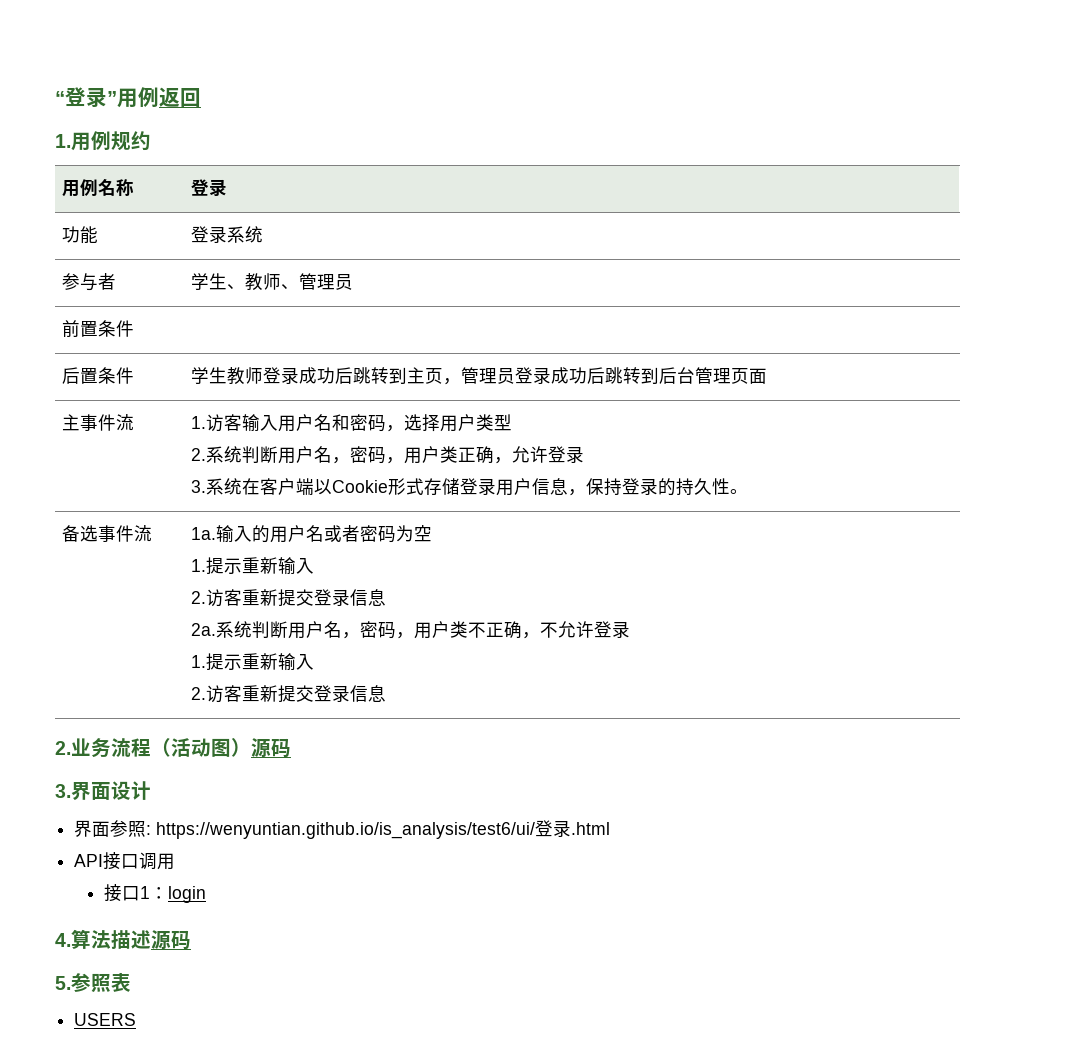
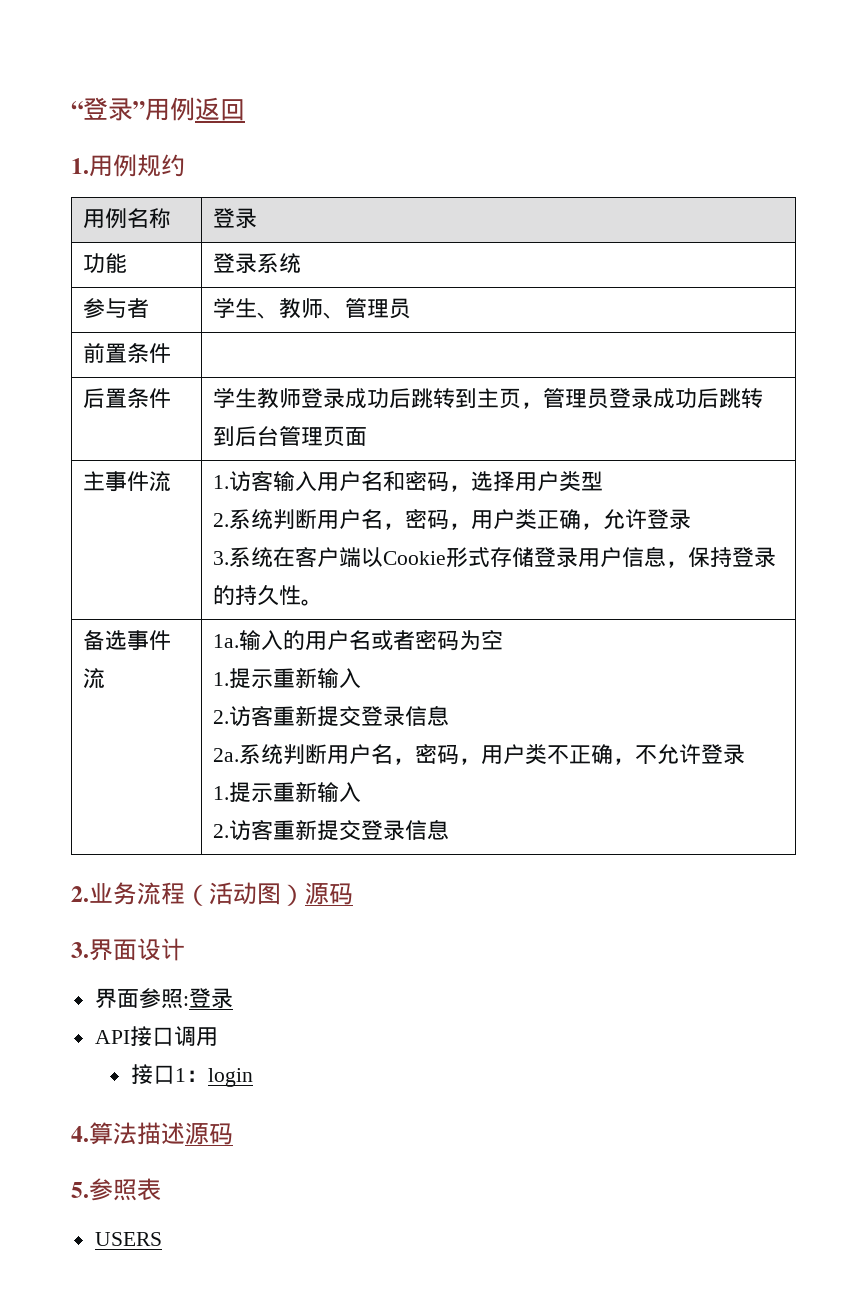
- 界面参照: https://wenyuntian.github.io/is_analysis/test6/ui/登录.html
+ 界面参照:登录

